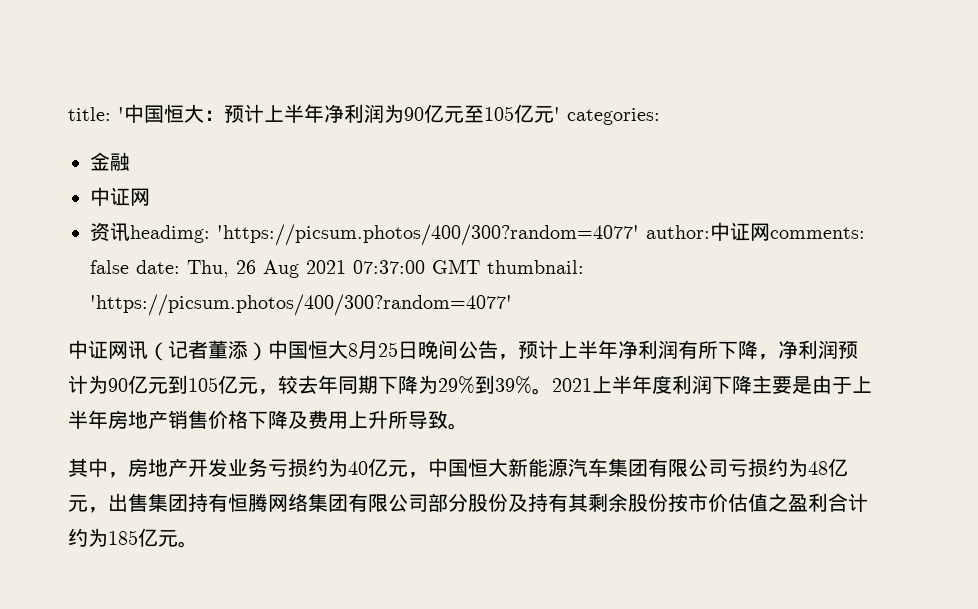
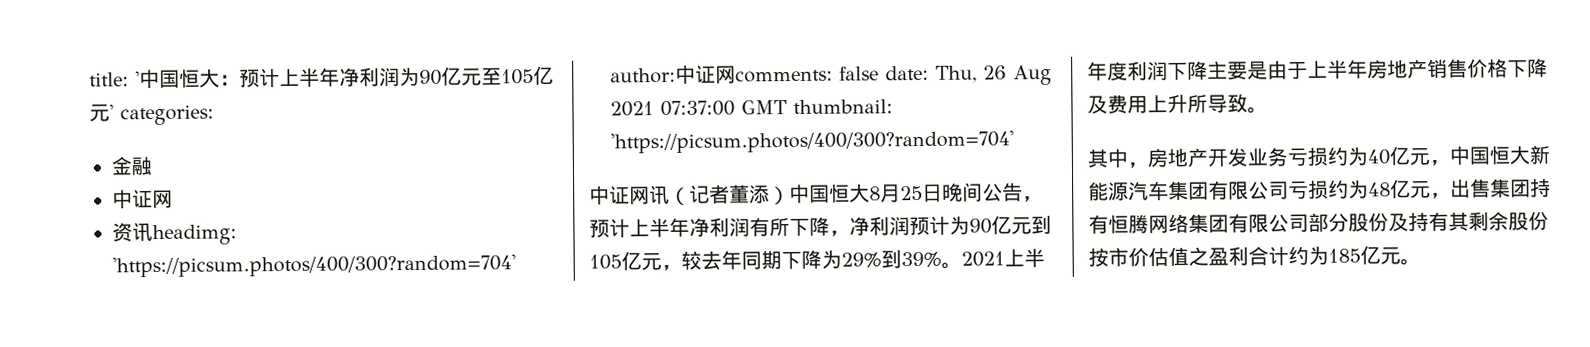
- 资讯headimg: 'https://picsum.photos/400/300?random=4077' author:中证网comments: false date: Thu, 26 Aug 2021 07:37:00 GMT thumbnail: 'https://picsum.photos/400/300?random=4077'
+ 资讯headimg: 'https://picsum.photos/400/300?random=704' author:中证网comments: false date: Thu, 26 Aug 2021 07:37:00 GMT thumbnail: 'https://picsum.photos/400/300?random=704'

